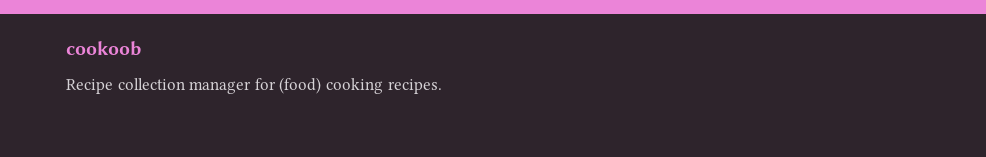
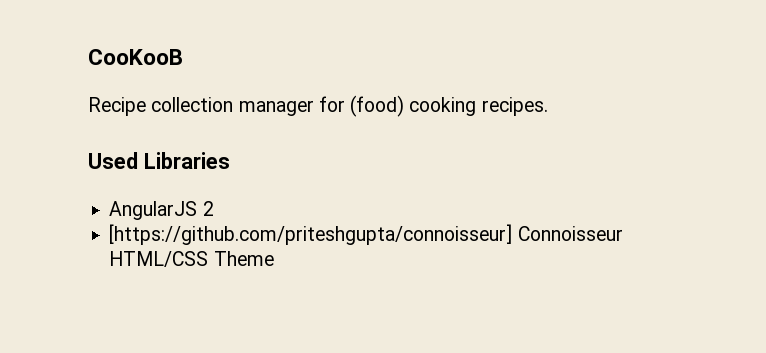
- cookoob
+ CooKooB
+ Used Libraries
+ AngularJS 2
+ [https://github.com/priteshgupta/connoisseur] Connoisseur HTML/CSS Theme

